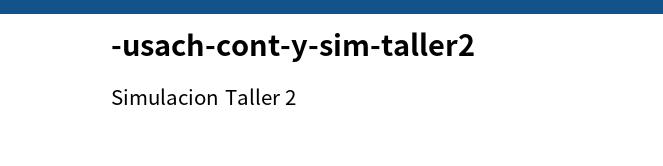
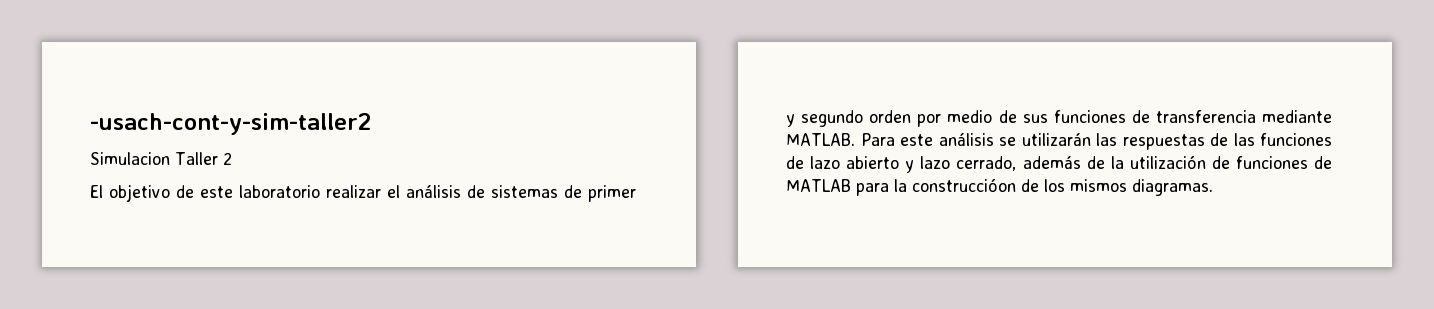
+ El objetivo de este laboratorio realizar el análisis de sistemas de primer y segundo orden por medio de sus funciones de transferencia mediante MATLAB. Para este análisis se utilizarán las respuestas de las funciones de lazo abierto y lazo cerrado, además de la utilización de funciones de MATLAB para la construccióon de los mismos diagramas.

